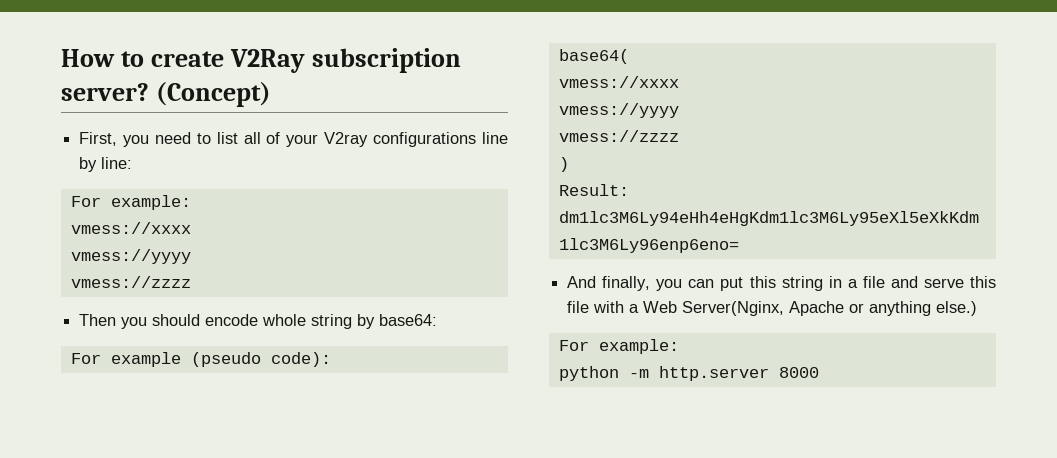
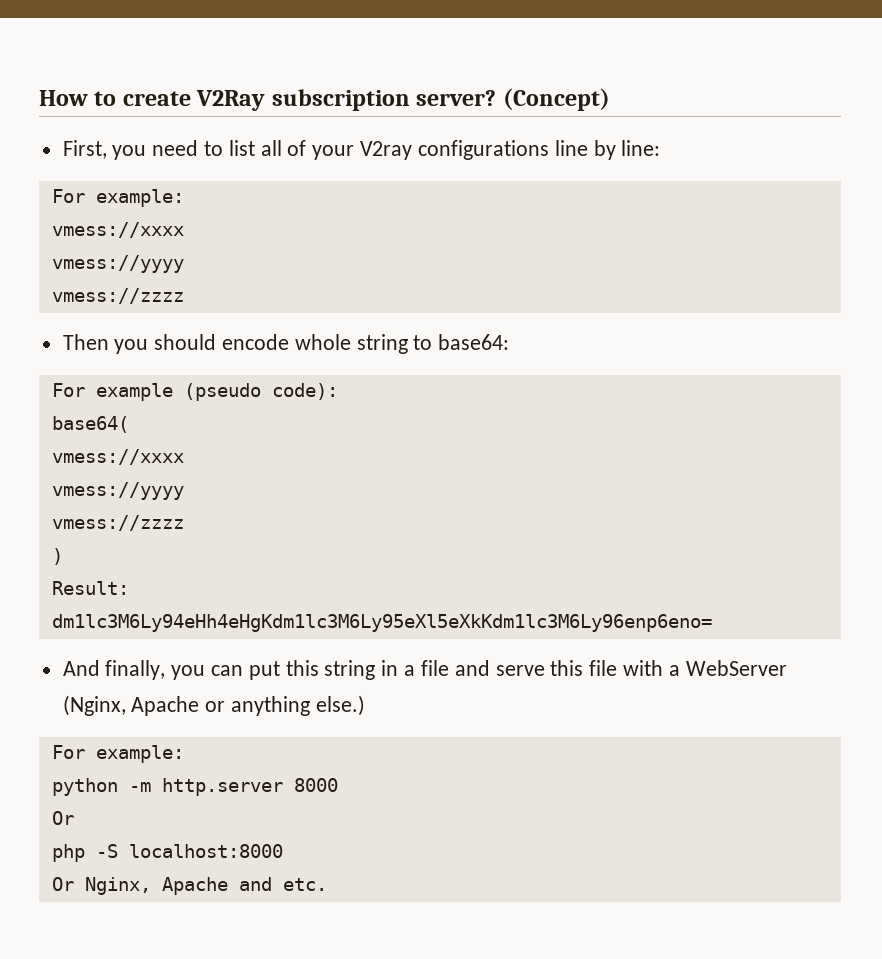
- Then you should encode whole string by base64:
+ Then you should encode whole string to base64:
- And finally, you can put this string in a file and serve this file with a Web Server(Nginx, Apache or anything else.)
+ And finally, you can put this string in a file and serve this file with a WebServer (Nginx, Apache or anything else.)
  python -m http.server 8000
+ Or
+ php -S localhost:8000
+ Or Nginx, Apache and etc.

